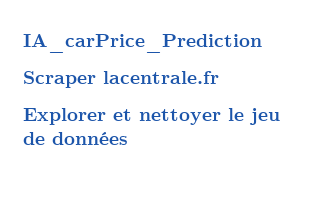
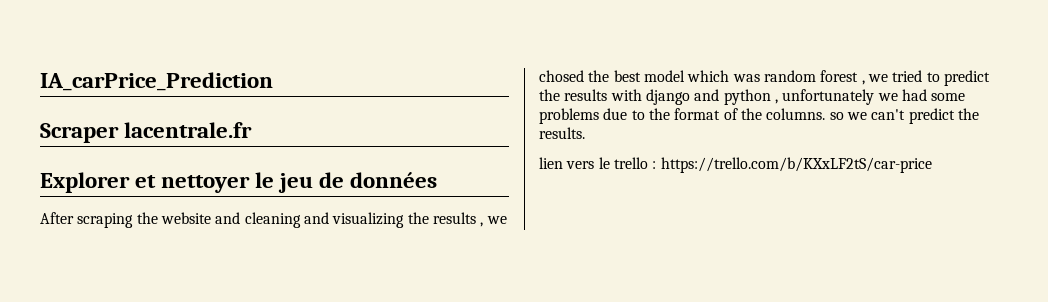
+ After scraping the website and cleaning and visualizing the results , we chosed the best model which was random forest , we tried to predict the results with django and python , unfortunately we had some problems due to the format of the columns. so we can't predict the results.
+ lien vers le trello : https://trello.com/b/KXxLF2tS/car-price

